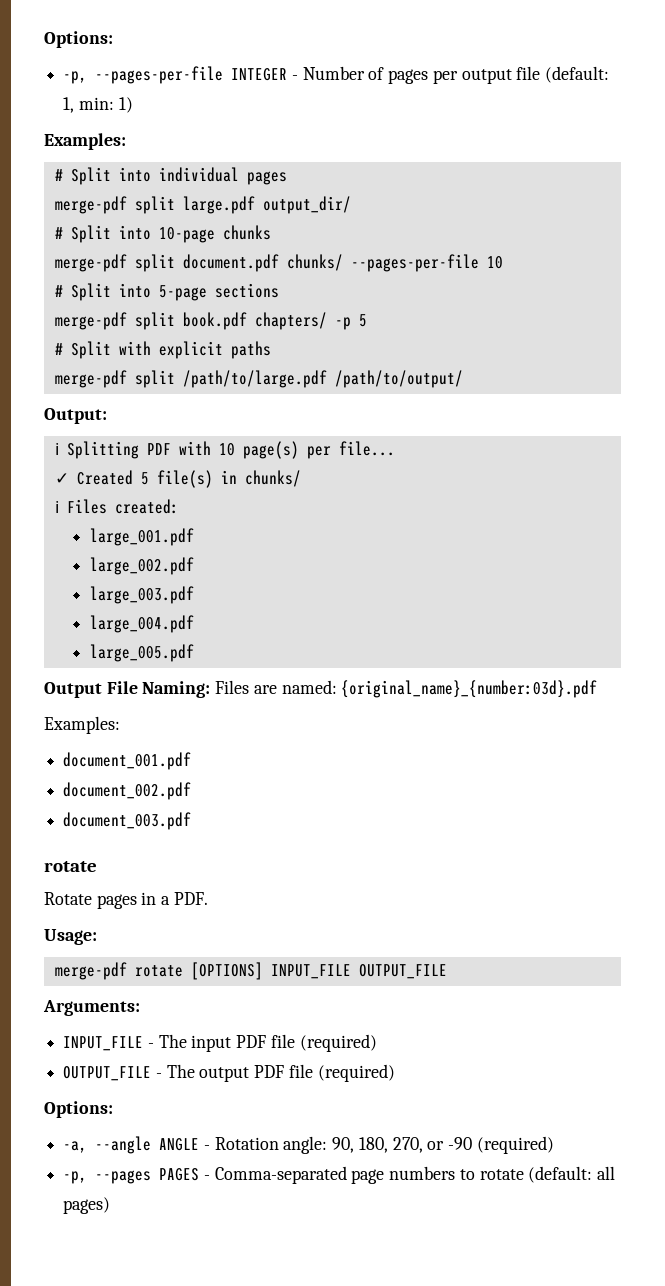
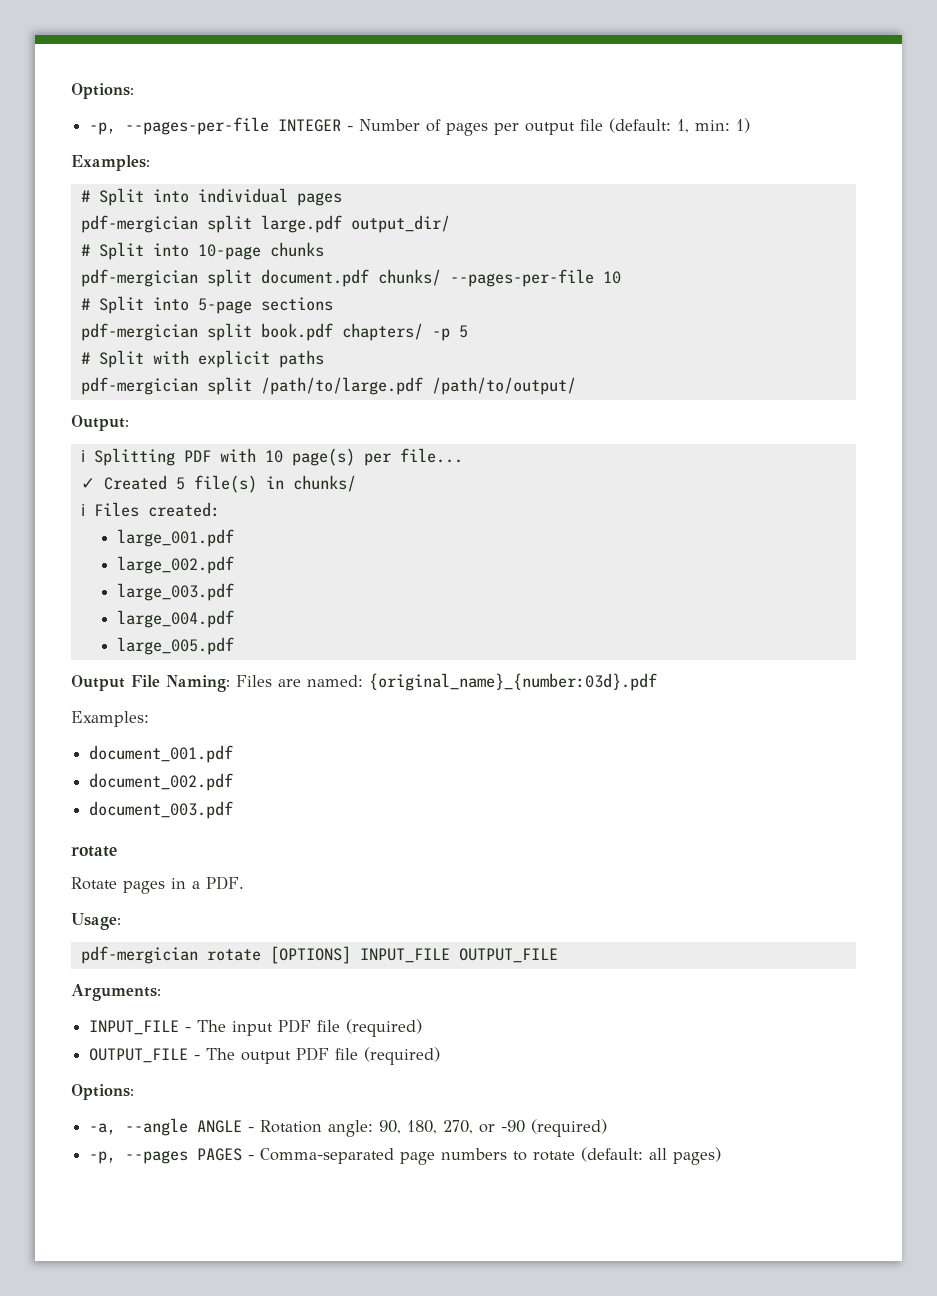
- merge-pdf split large.pdf output_dir/
+ pdf-mergician split large.pdf output_dir/
- merge-pdf split document.pdf chunks/ --pages-per-file 10
+ pdf-mergician split document.pdf chunks/ --pages-per-file 10
- merge-pdf split book.pdf chapters/ -p 5
+ pdf-mergician split book.pdf chapters/ -p 5
- merge-pdf split /path/to/large.pdf /path/to/output/
+ pdf-mergician split /path/to/large.pdf /path/to/output/
- merge-pdf rotate [OPTIONS] INPUT_FILE OUTPUT_FILE
+ pdf-mergician rotate [OPTIONS] INPUT_FILE OUTPUT_FILE

